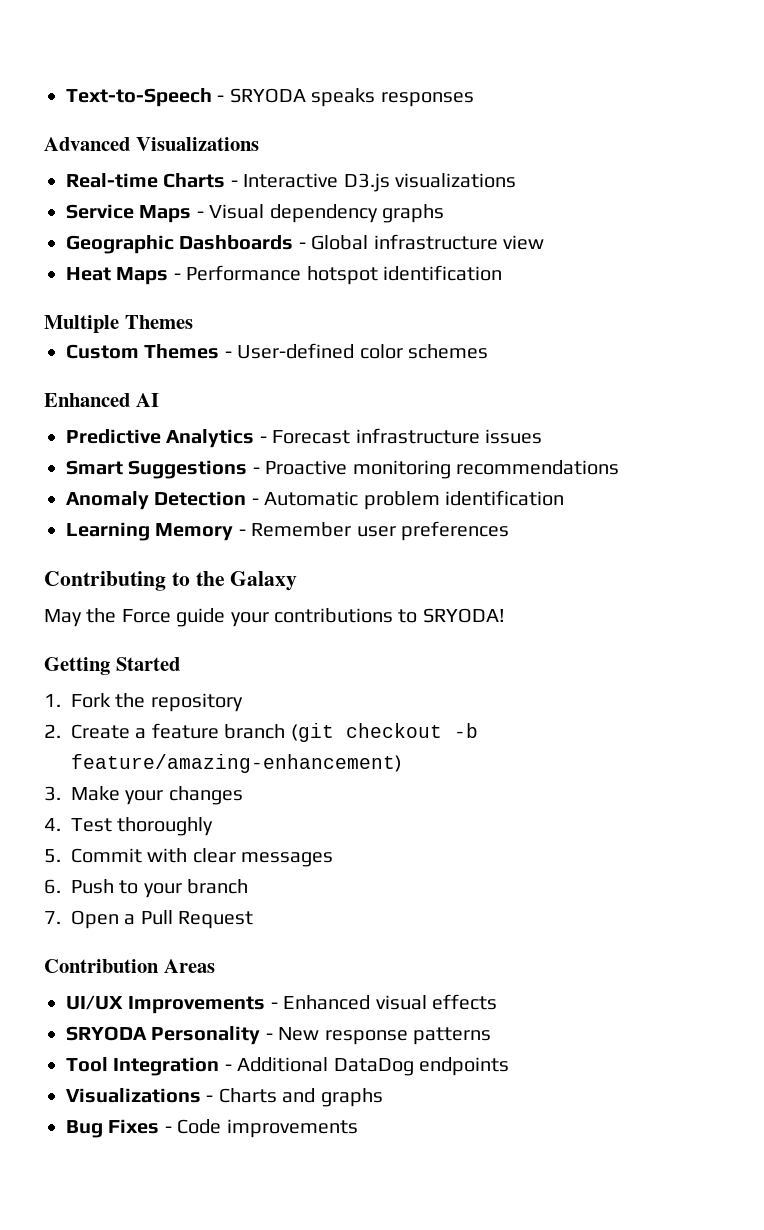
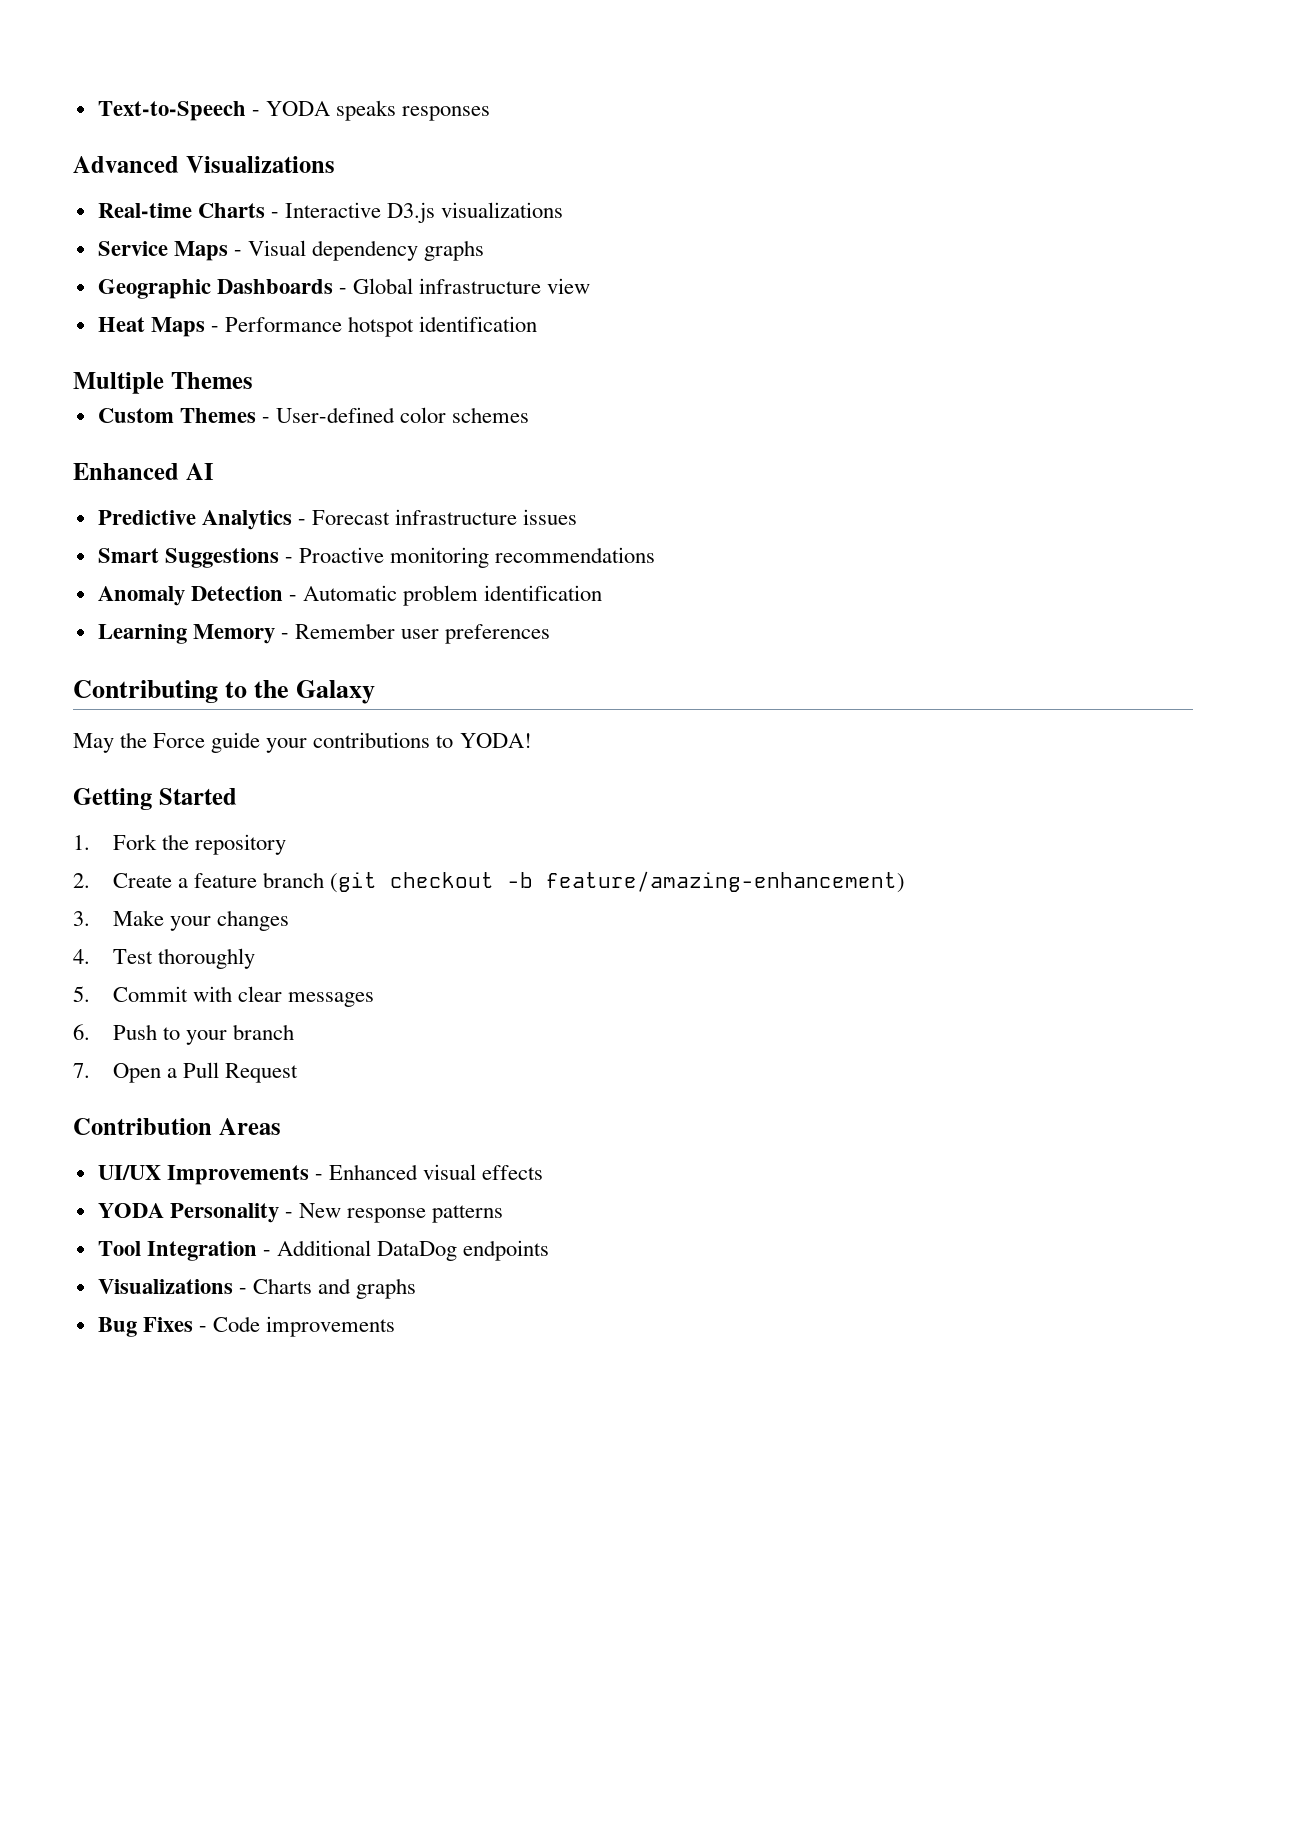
- Text-to-Speech - SRYODA speaks responses
+ Text-to-Speech - YODA speaks responses
- May the Force guide your contributions to SRYODA!
+ May the Force guide your contributions to YODA!
- SRYODA Personality - New response patterns
+ YODA Personality - New response patterns

